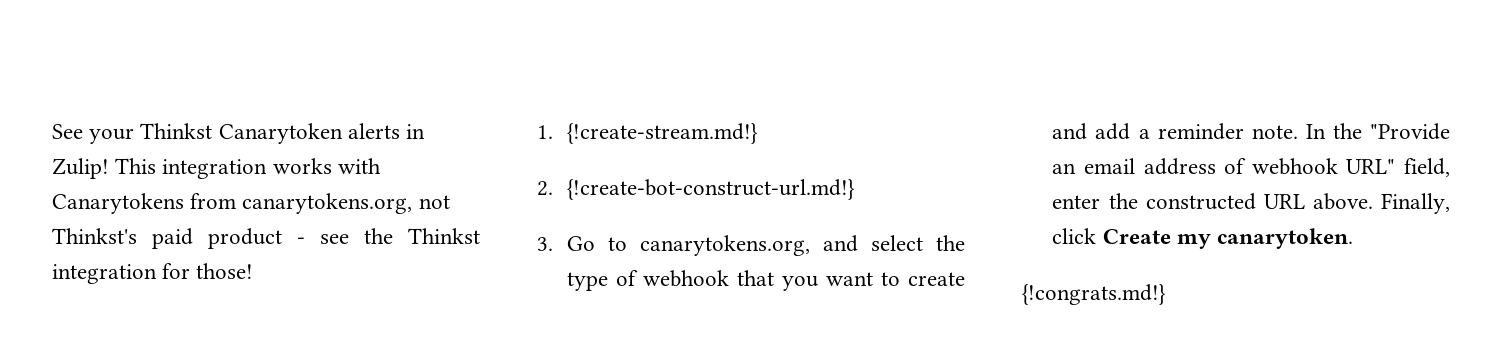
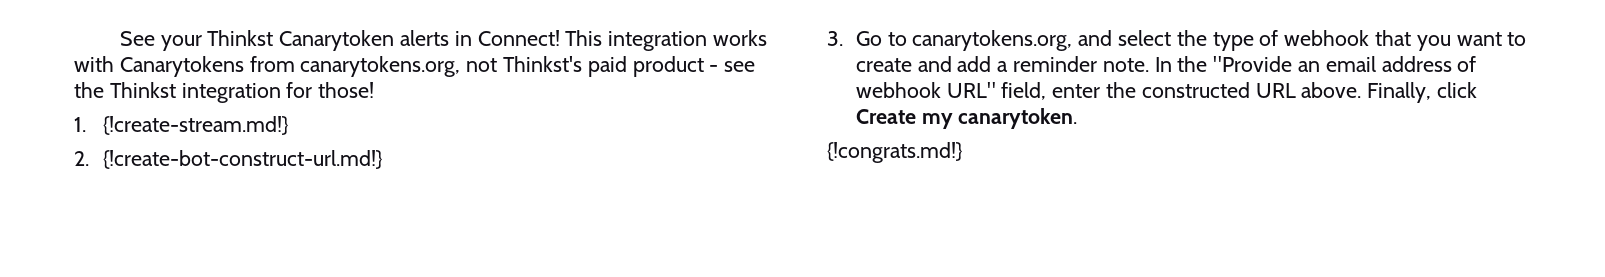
- See your Thinkst Canarytoken alerts in Zulip!
+ See your Thinkst Canarytoken alerts in Connect!

